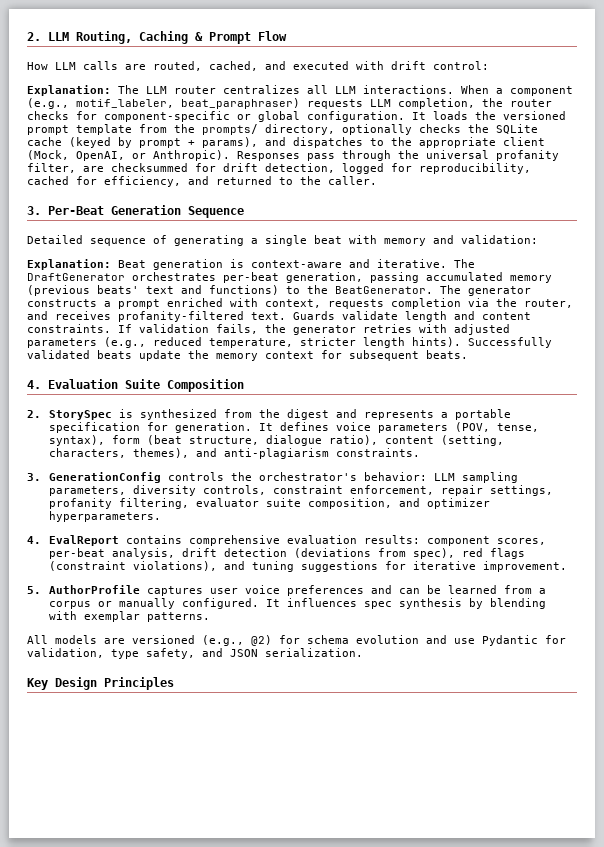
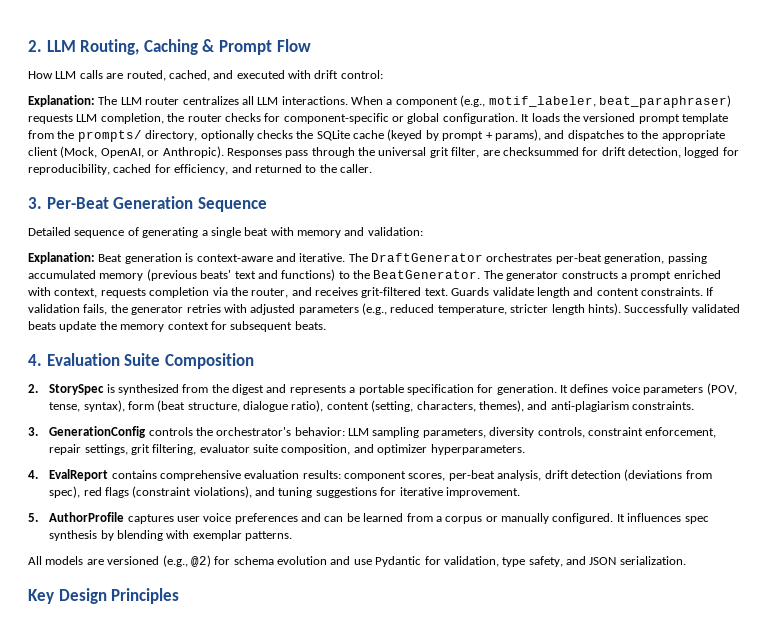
- Responses pass through the universal profanity filter, are checksummed for drift detection, logged for reproducibility, cached for efficiency, and returned to the caller.
+ Responses pass through the universal grit filter, are checksummed for drift detection, logged for reproducibility, cached for efficiency, and returned to the caller.
- The generator constructs a prompt enriched with context, requests completion via the router, and receives profanity-filtered text.
+ The generator constructs a prompt enriched with context, requests completion via the router, and receives grit-filtered text.
- 3. GenerationConfig controls the orchestrator's behavior: LLM sampling parameters, diversity controls, constraint enforcement, repair settings, profanity filtering, evaluator suite composition, and optimizer hyperparameters.
+ 3. GenerationConfig controls the orchestrator's behavior: LLM sampling parameters, diversity controls, constraint enforcement, repair settings, grit filtering, evaluator suite composition, and optimizer hyperparameters.

